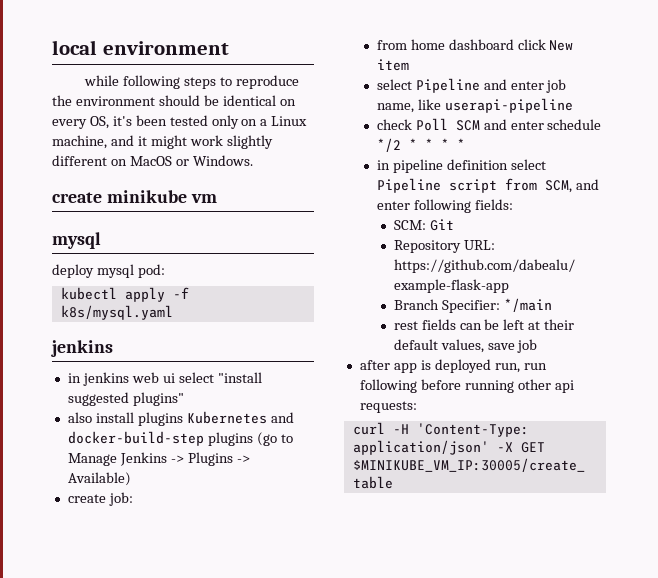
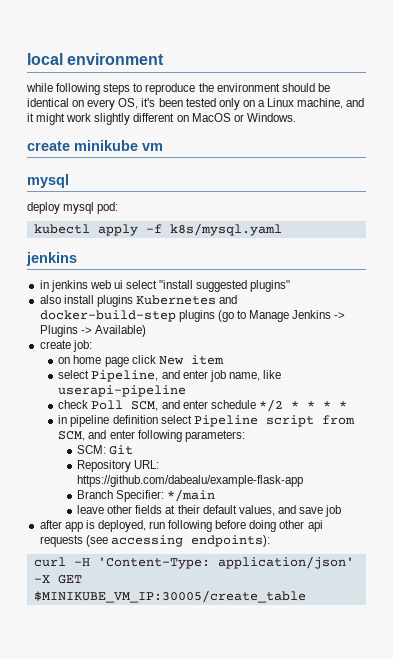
- from home dashboard click New item
+ on home page click New item
- select Pipeline and enter job name, like userapi-pipeline
+ select Pipeline, and enter job name, like userapi-pipeline
- check Poll SCM and enter schedule */2 * * * *
+ check Poll SCM, and enter schedule */2 * * * *
- in pipeline definition select Pipeline script from SCM, and enter following fields:
+ in pipeline definition select Pipeline script from SCM, and enter following parameters:
- rest fields can be left at their default values, save job
+ leave other fields at their default values, and save job
- after app is deployed run, run following before running other api requests:
+ after app is deployed, run following before doing other api requests (see accessing endpoints):

